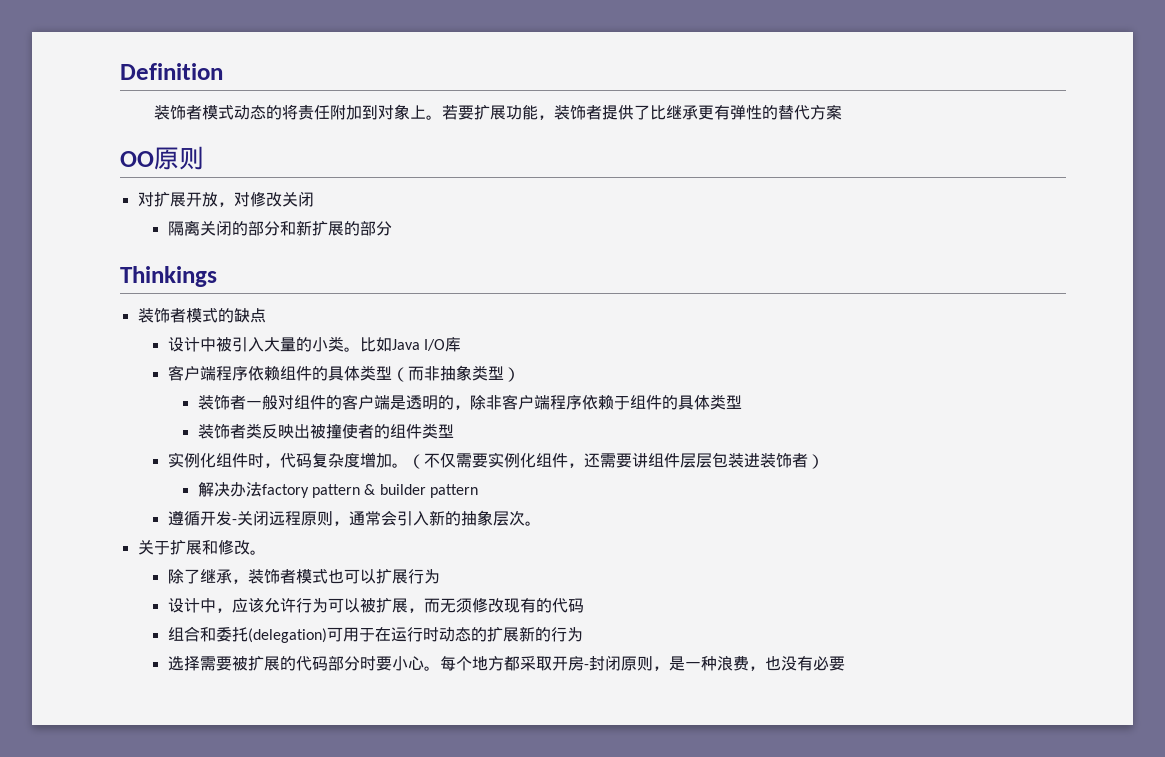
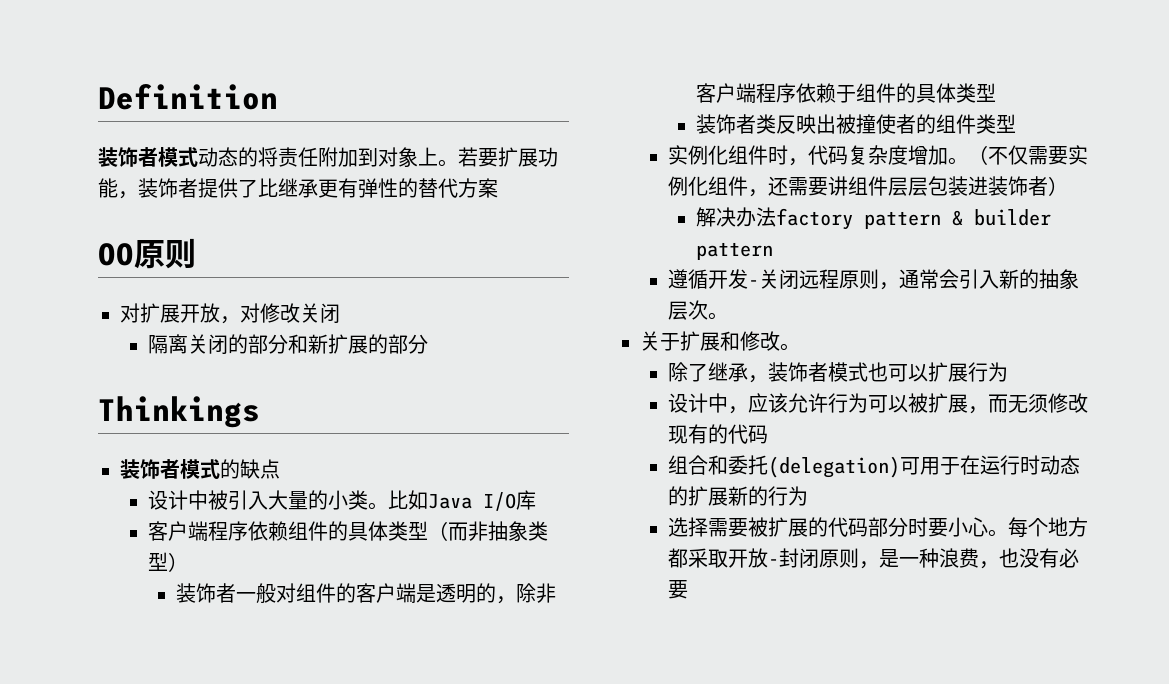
- 每个地方都采取开房-封闭原则，是一种浪费，也没有必要
+ 每个地方都采取开放-封闭原则，是一种浪费，也没有必要

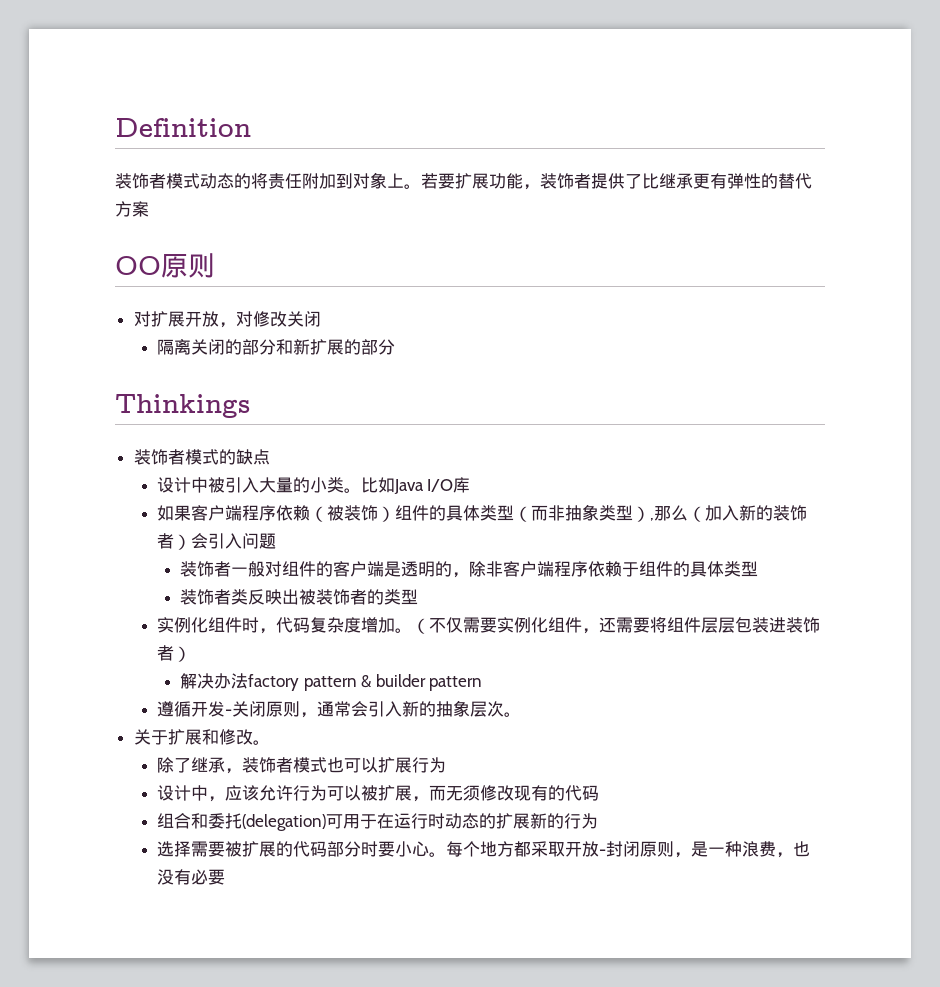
- 客户端程序依赖组件的具体类型（而非抽象类型）
+ 如果客户端程序依赖（被装饰）组件的具体类型（而非抽象类型）,那么（加入新的装饰者）会引入问题
- 装饰者类反映出被撞使者的组件类型
+ 装饰者类反映出被装饰者的类型
- （不仅需要实例化组件，还需要讲组件层层包装进装饰者）
+ （不仅需要实例化组件，还需要将组件层层包装进装饰者）
- 遵循开发-关闭远程原则，通常会引入新的抽象层次。
+ 遵循开发-关闭原则，通常会引入新的抽象层次。

